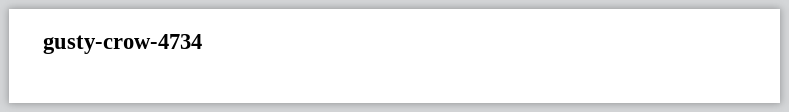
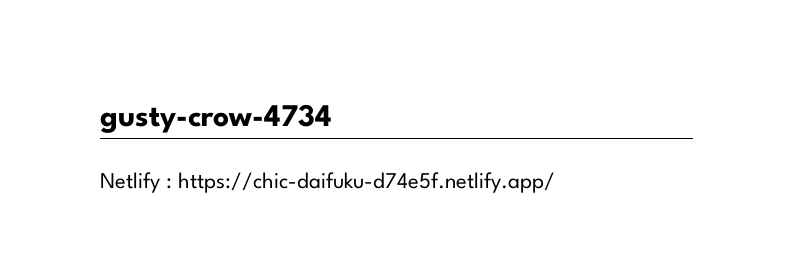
+ Netlify : https://chic-daifuku-d74e5f.netlify.app/

